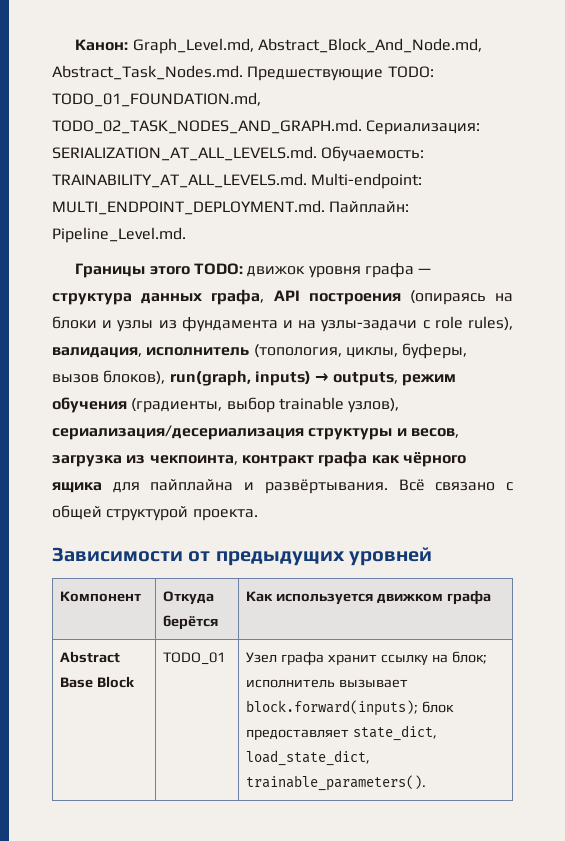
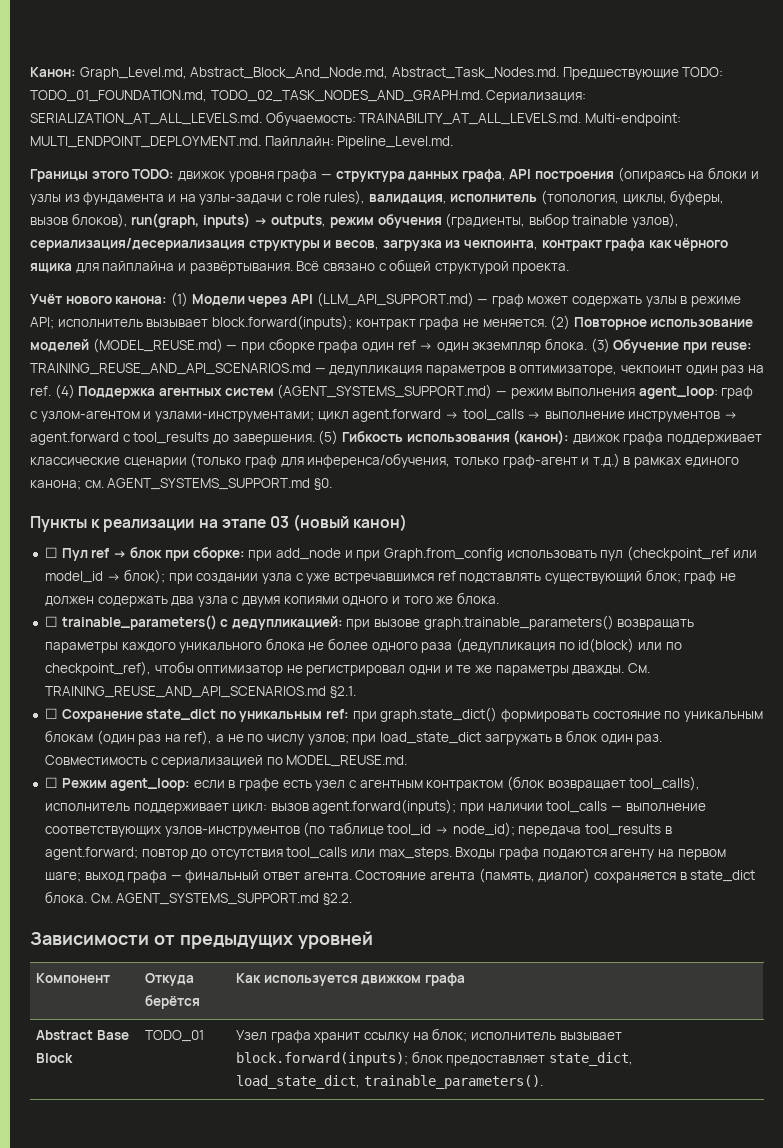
+ Учёт нового канона: (1) Модели через API (LLM_API_SUPPORT.md) — граф может содержать узлы в режиме API; исполнитель вызывает block.forward(inputs); контракт графа не меняется. (2) Повторное использование моделей (MODEL_REUSE.md) — при сборке графа один ref → один экземпляр блока. (3) Обучение при reuse: TRAINING_REUSE_AND_API_SCENARIOS.md — дедупликация параметров в оптимизаторе, чекпоинт один раз на ref. (4) Поддержка агентных систем (AGENT_SYSTEMS_SUPPORT.md) — режим выполнения agent_loop: граф с узлом-агентом и узлами-инструментами; цикл agent.forward → tool_calls → выполнение инструментов → agent.forward с tool_results до завершения. (5) Гибкость использования (канон): движок графа поддерживает классические сценарии (только граф для инференса/обучения, только граф-агент и т.д.) в рамках единого канона; см. AGENT_SYSTEMS_SUPPORT.md §0.
+ Пункты к реализации на этапе 03 (новый канон)
+ ☐ Пул ref → блок при сборке: при add_node и при Graph.from_config использовать пул (checkpoint_ref или model_id → блок); при создании узла с уже встречавшимся ref подставлять существующий блок; граф не должен содержать два узла с двумя копиями одного и того же блока.
+ ☐ trainable_parameters() с дедупликацией: при вызове graph.trainable_parameters() возвращать параметры каждого уникального блока не более одного раза (дедупликация по id(block) или по checkpoint_ref), чтобы оптимизатор не регистрировал одни и те же параметры дважды. См. TRAINING_REUSE_AND_API_SCENARIOS.md §2.1.
+ ☐ Сохранение state_dict по уникальным ref: при graph.state_dict() формировать состояние по уникальным блокам (один раз на ref), а не по числу узлов; при load_state_dict загружать в блок один раз. Совместимость с сериализацией по MODEL_REUSE.md.
+ ☐ Режим agent_loop: если в графе есть узел с агентным контрактом (блок возвращает tool_calls), исполнитель поддерживает цикл: вызов agent.forward(inputs); при наличии tool_calls — выполнение соответствующих узлов-инструментов (по таблице tool_id → node_id); передача tool_results в agent.forward; повтор до отсутствия tool_calls или max_steps. Входы графа подаются агенту на первом шаге; выход графа — финальный ответ агента. Состояние агента (память, диалог) сохраняется в state_dict блока. См. AGENT_SYSTEMS_SUPPORT.md §2.2.

